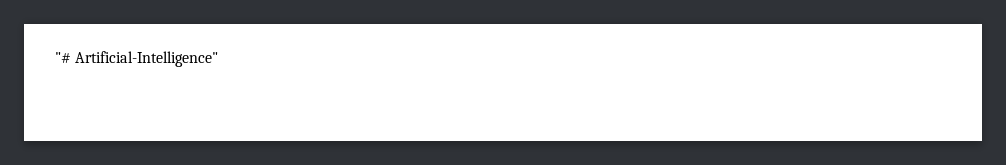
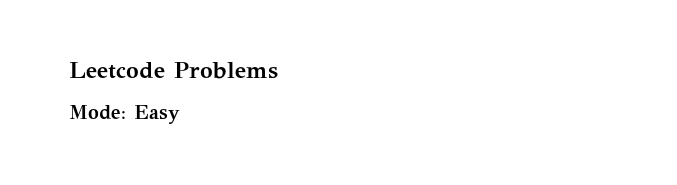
- "# Artificial-Intelligence"
+ Leetcode Problems
+ Mode: Easy

